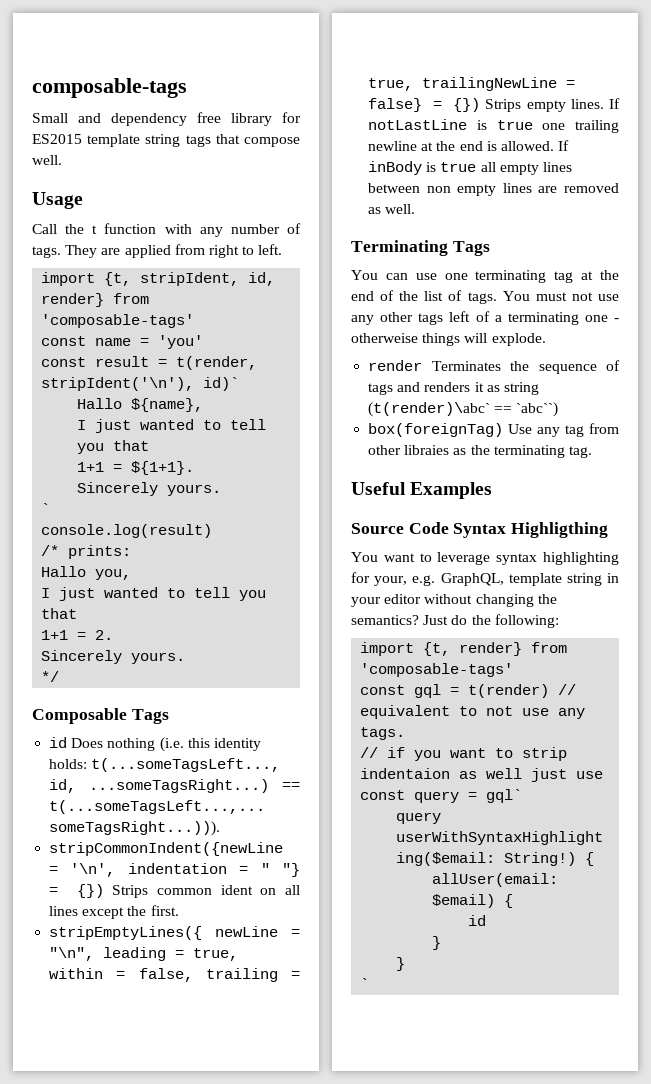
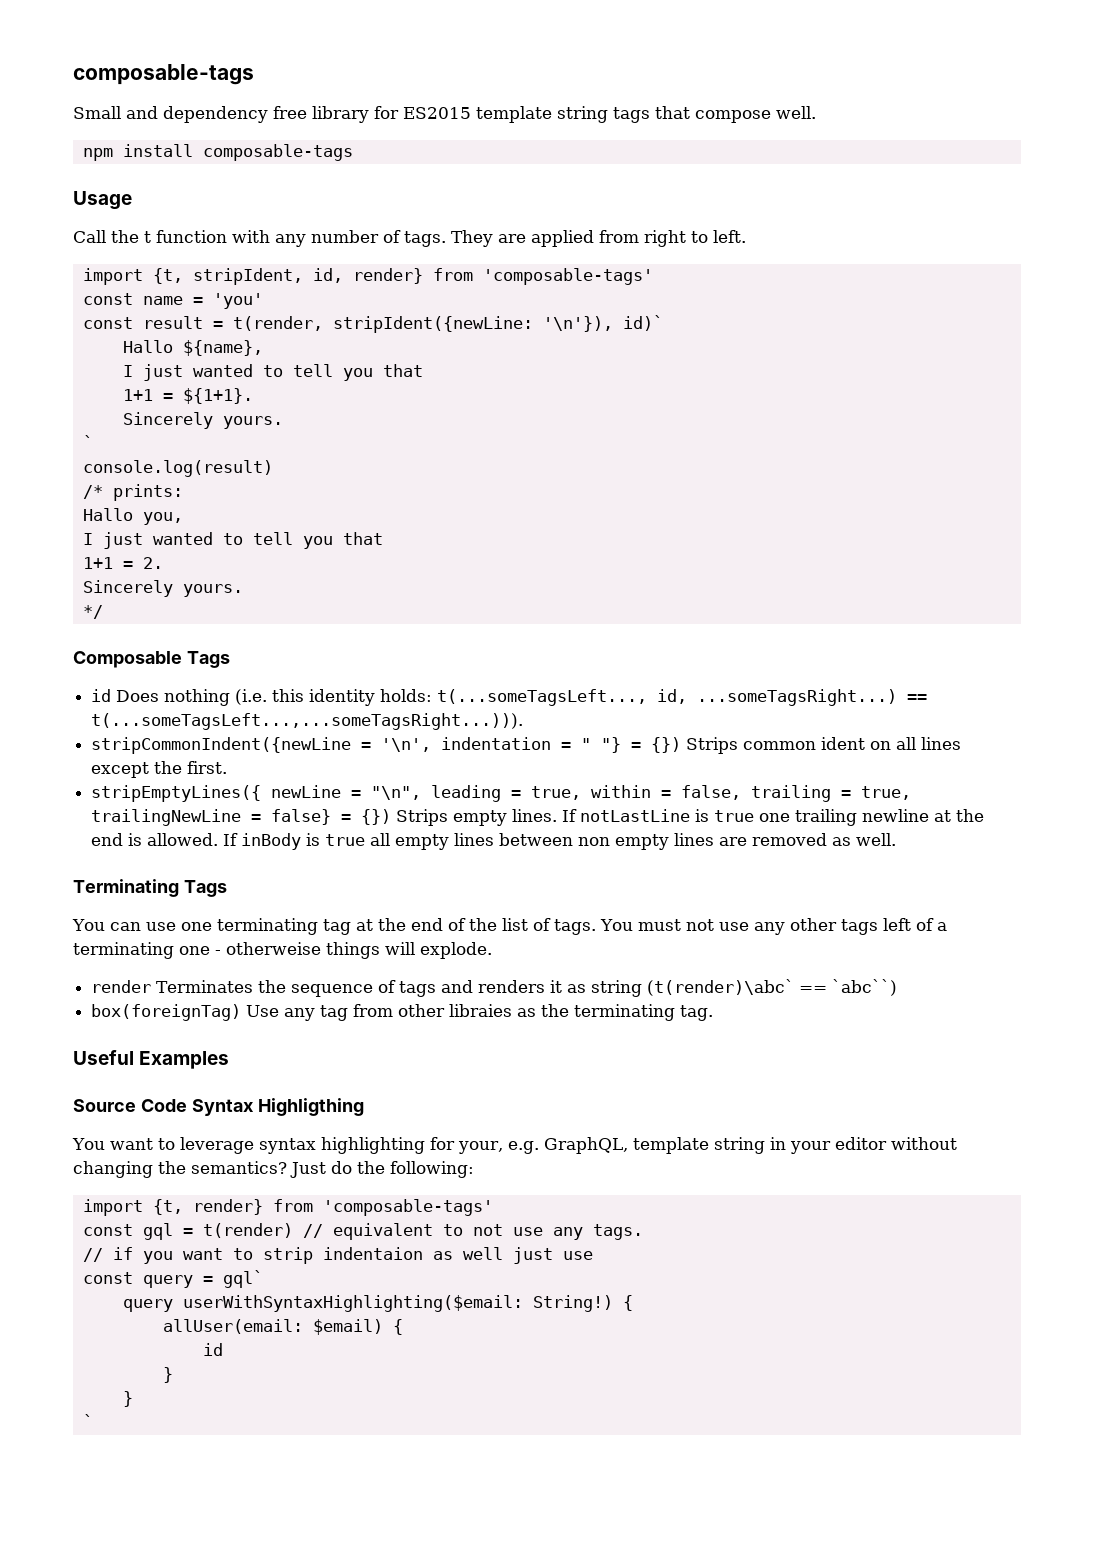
+ npm install composable-tags
- const result = t(render, stripIdent('\n'), id)`
+ const result = t(render, stripIdent({newLine: '\n'}), id)`

